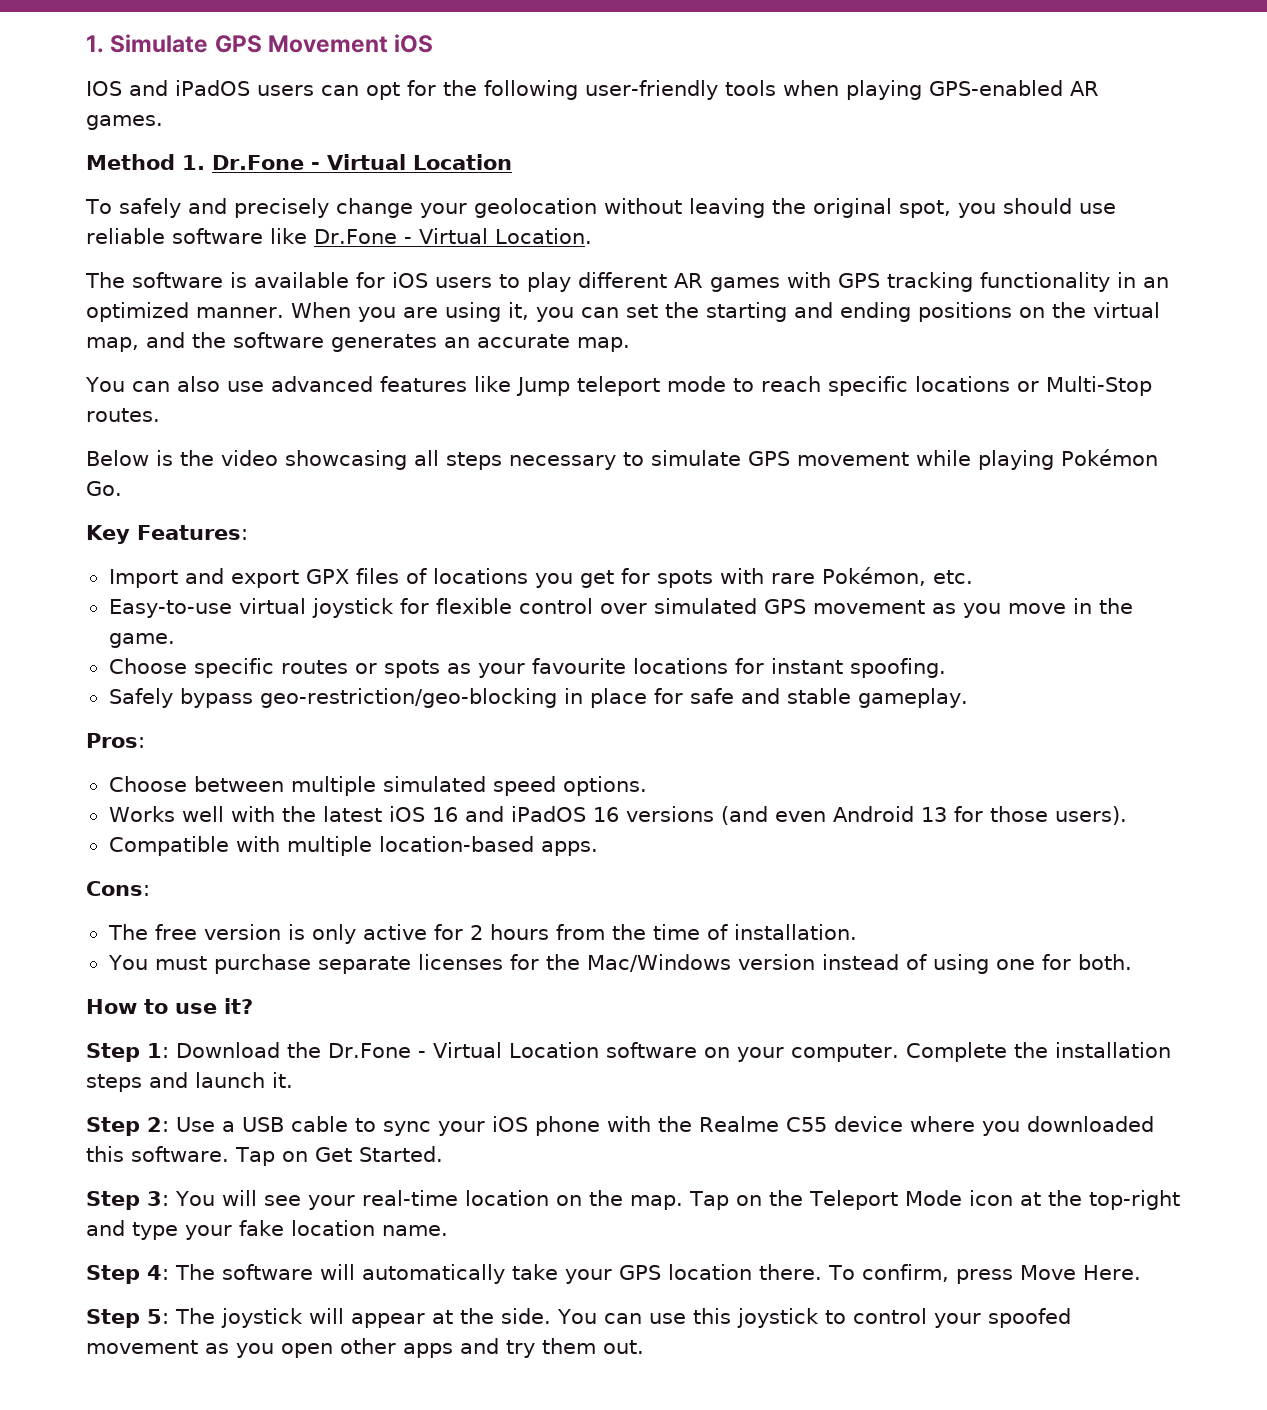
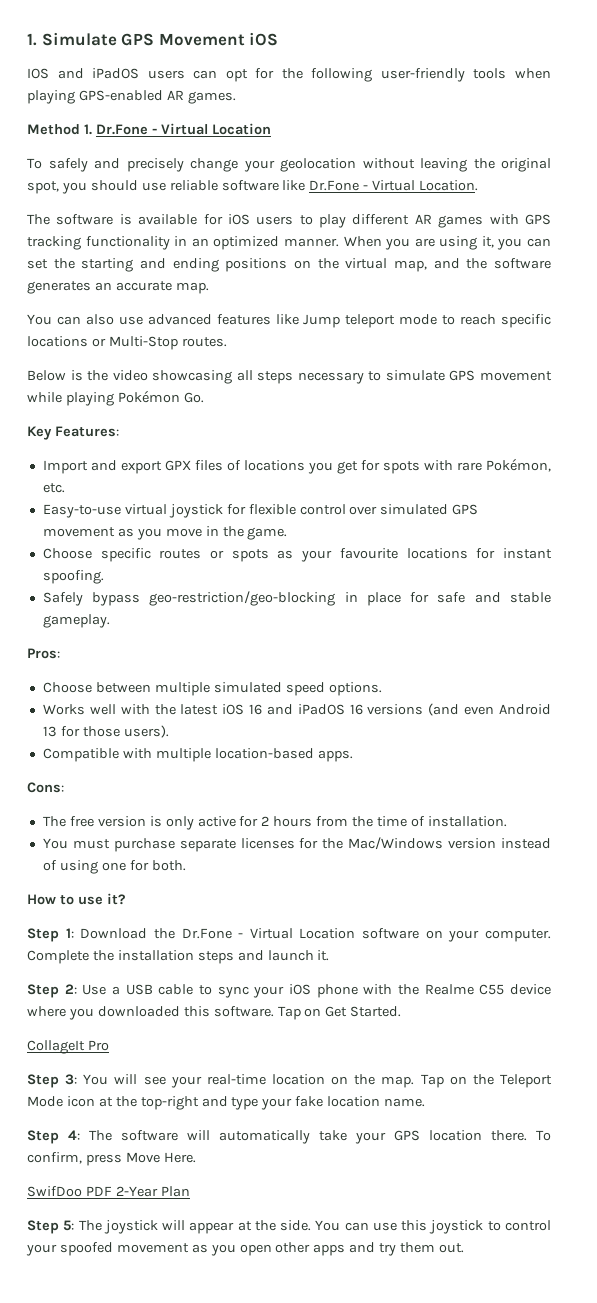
+ CollageIt Pro
+ SwifDoo PDF 2-Year Plan

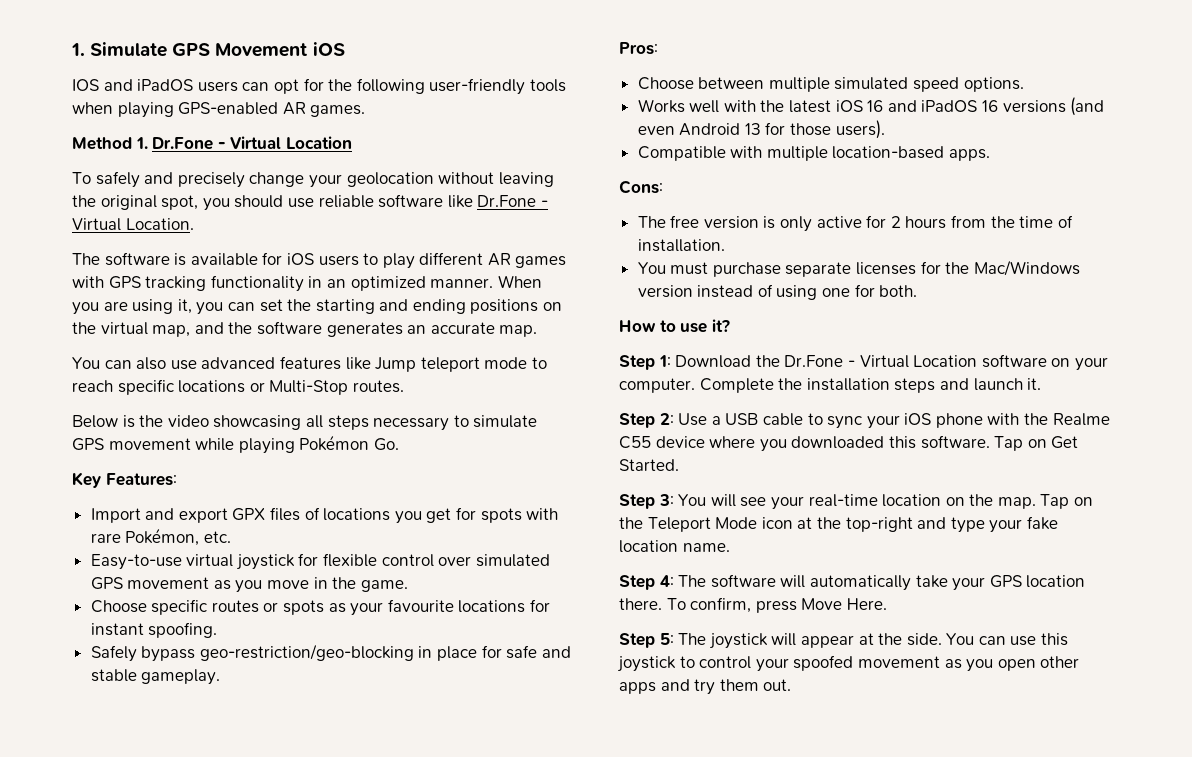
- CollageIt Pro
- SwifDoo PDF 2-Year Plan

